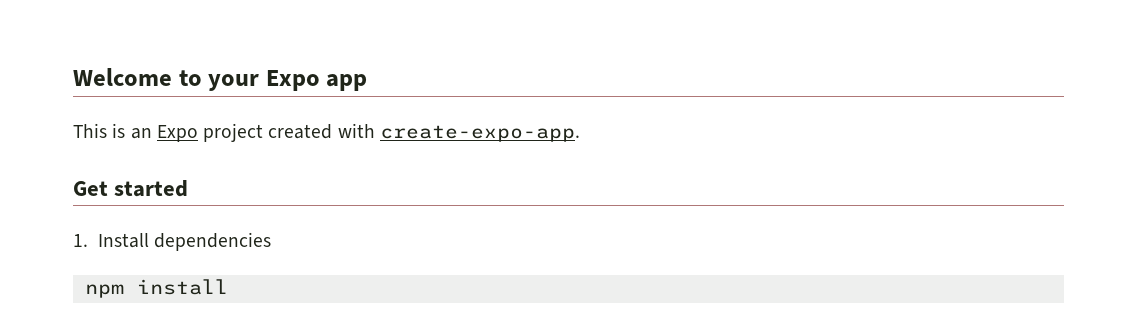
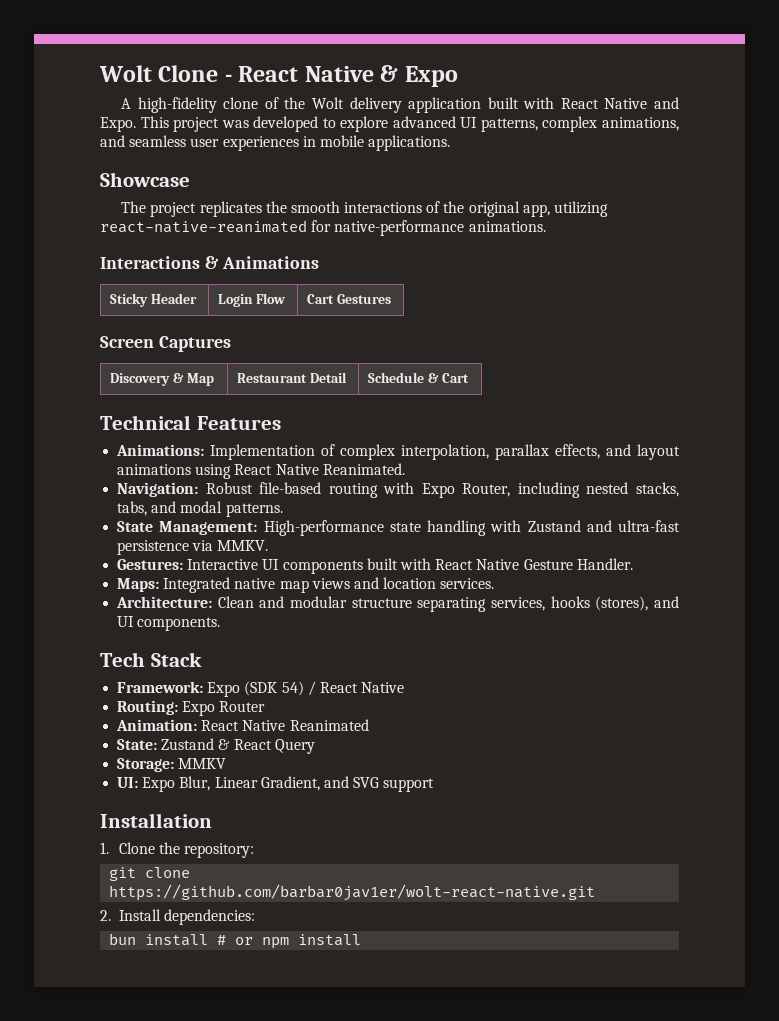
- Welcome to your Expo app
- This is an Expo project created with create-expo-app.
- Get started
- 1. Install dependencies
- npm install
+ Wolt Clone - React Native & Expo
+ A high-fidelity clone of the Wolt delivery application built with React Native and Expo. This project was developed to explore advanced UI patterns, complex animations, and seamless user experiences in mobile applications.
+ Showcase
+ The project replicates the smooth interactions of the original app, utilizing react-native-reanimated for native-performance animations.
+ Interactions & Animations
+ Sticky Header | Login Flow | Cart Gestures
+ Screen Captures
+ Discovery & Map | Restaurant Detail | Schedule & Cart
+ Technical Features
+ Animations: Implementation of complex interpolation, parallax effects, and layout animations using React Native Reanimated.
+ Navigation: Robust file-based routing with Expo Router, including nested stacks, tabs, and modal patterns.
+ State Management: High-performance state handling with Zustand and ultra-fast persistence via MMKV.
+ Gestures: Interactive UI components built with React Native Gesture Handler.
+ Maps: Integrated native map views and location services.
+ Architecture: Clean and modular structure separating services, hooks (stores), and UI components.
+ Tech Stack
+ Framework: Expo (SDK 54) / React Native
+ Routing: Expo Router
+ Animation: React Native Reanimated
+ State: Zustand & React Query
+ Storage: MMKV
+ UI: Expo Blur, Linear Gradient, and SVG support
+ Installation
+ 1. Clone the repository:
+ git clone https://github.com/barbar0jav1er/wolt-react-native.git
+ 2. Install dependencies:
+ bun install # or npm install

